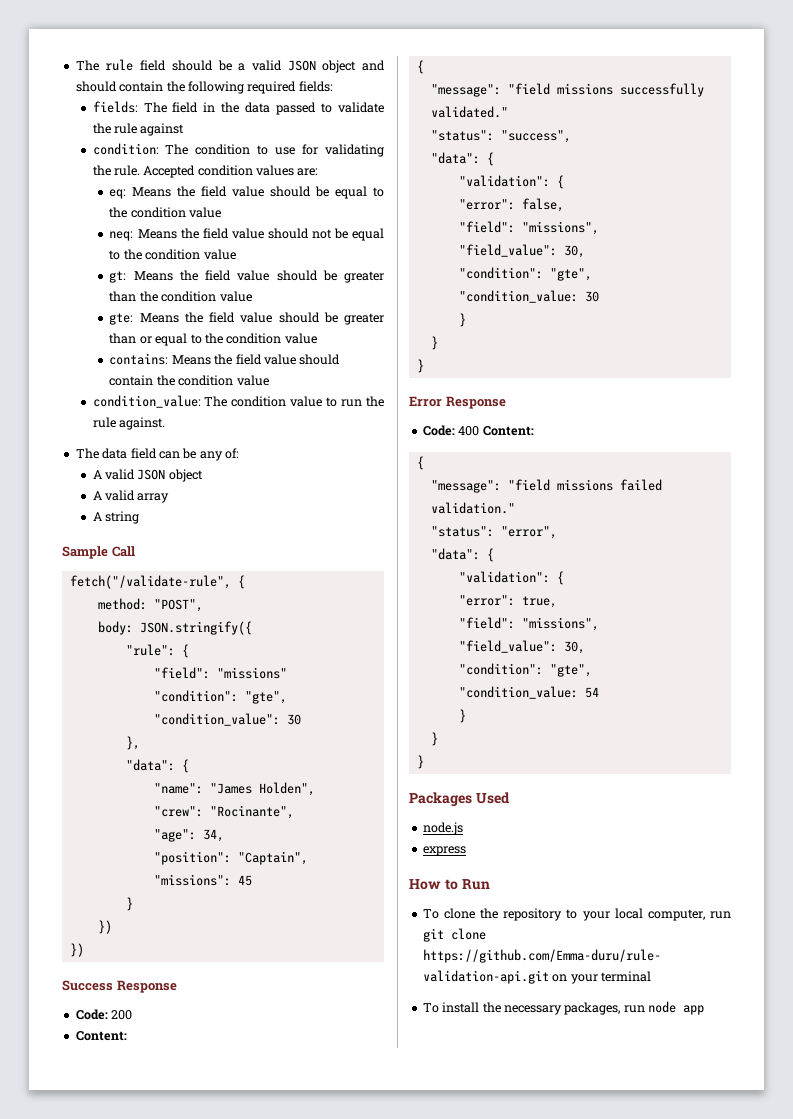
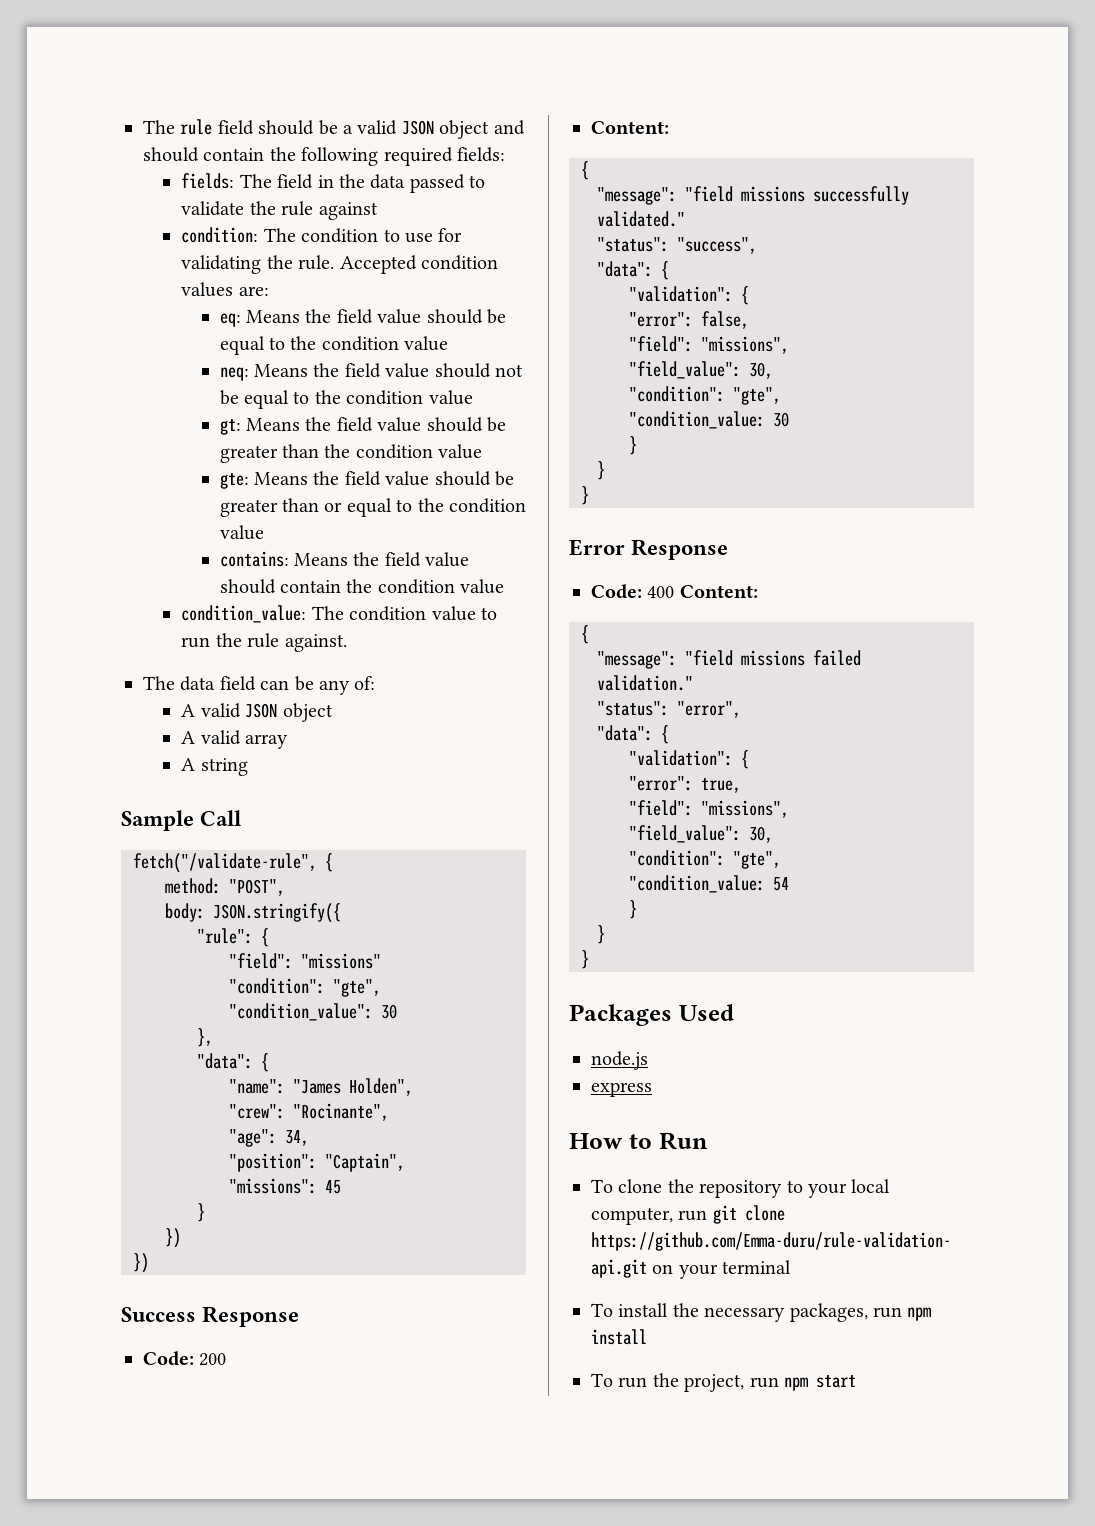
- To install the necessary packages, run node app
+ To install the necessary packages, run npm install
+ To run the project, run npm start

